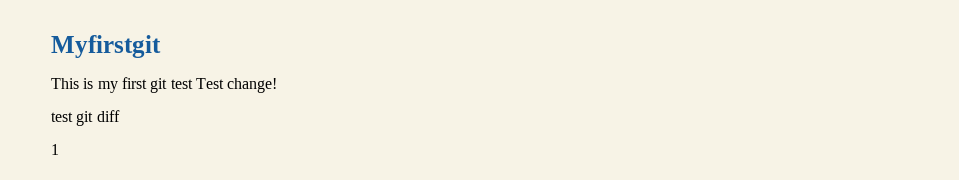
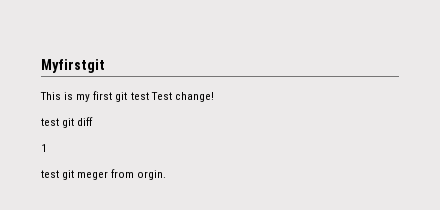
+ test git meger from orgin.

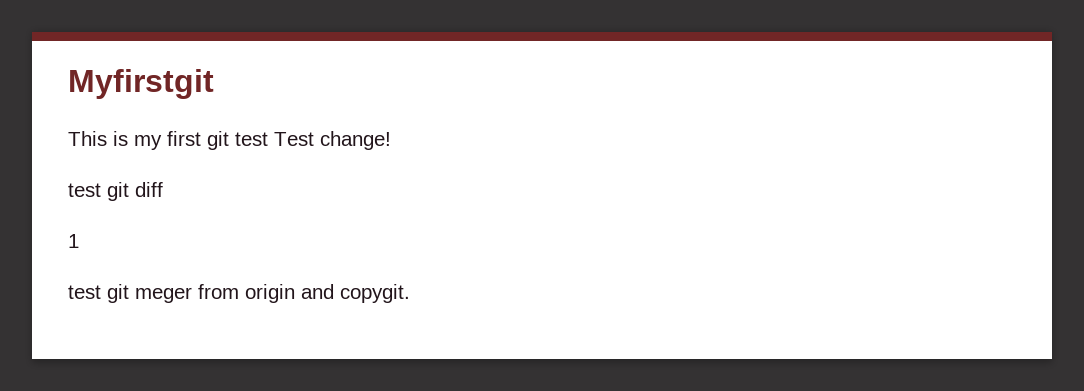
- test git meger from orgin.
+ test git meger from origin and copygit.

